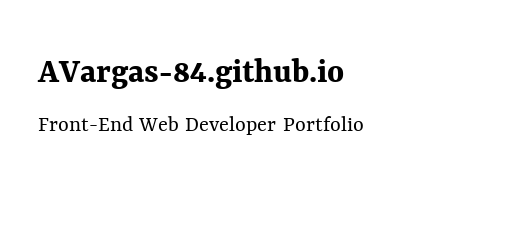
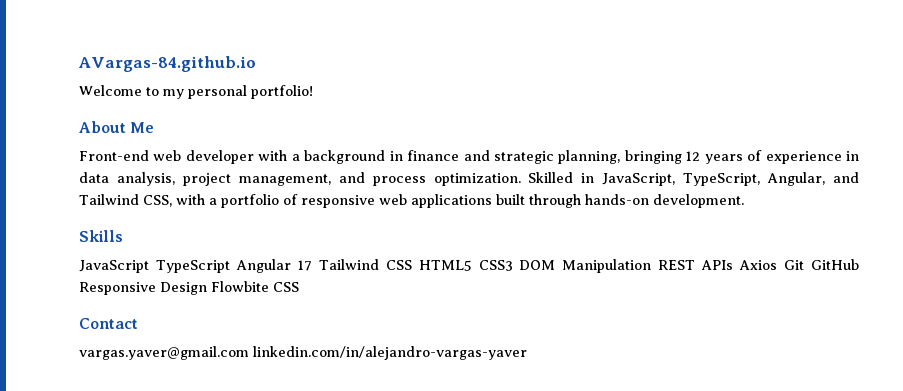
- Front-End Web Developer Portfolio
+ Welcome to my personal portfolio!
+ About Me
+ Front-end web developer with a background in finance and strategic planning, bringing 12 years of experience in data analysis, project management, and process optimization. Skilled in JavaScript, TypeScript, Angular, and Tailwind CSS, with a portfolio of responsive web applications built through hands-on development.
+ Skills
+ JavaScript TypeScript Angular 17 Tailwind CSS HTML5 CSS3 DOM Manipulation REST APIs Axios Git GitHub Responsive Design Flowbite CSS
+ Contact
+ vargas.yaver@gmail.com linkedin.com/in/alejandro-vargas-yaver

